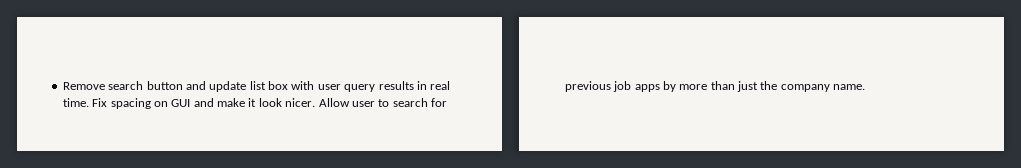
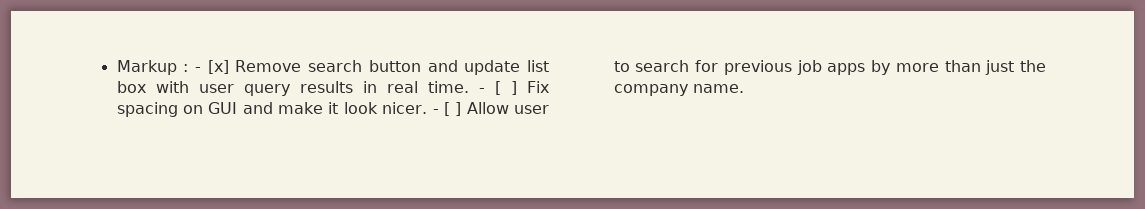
- Remove search button and update list box with user query results in real time.
+ Markup : - [x] Remove search button and update list box with user query results in real time.
- Fix spacing on GUI and make it look nicer.
+ - [ ] Fix spacing on GUI and make it look nicer.
- Allow user to search for previous job apps by more than just the company name.
+ - [ ] Allow user to search for previous job apps by more than just the company name.

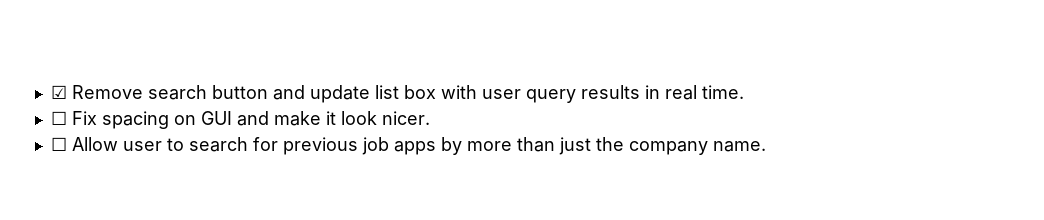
- Markup : - [x] Remove search button and update list box with user query results in real time. - [ ] Fix spacing on GUI and make it look nicer. - [ ] Allow user to search for previous job apps by more than just the company name.
+ ☑ Remove search button and update list box with user query results in real time.
+ ☐ Fix spacing on GUI and make it look nicer.
+ ☐ Allow user to search for previous job apps by more than just the company name.

